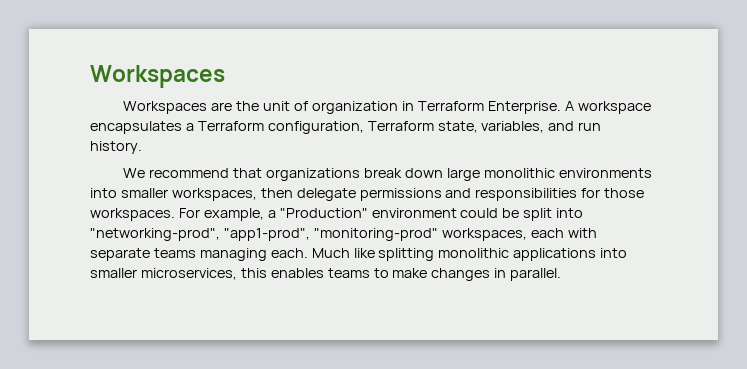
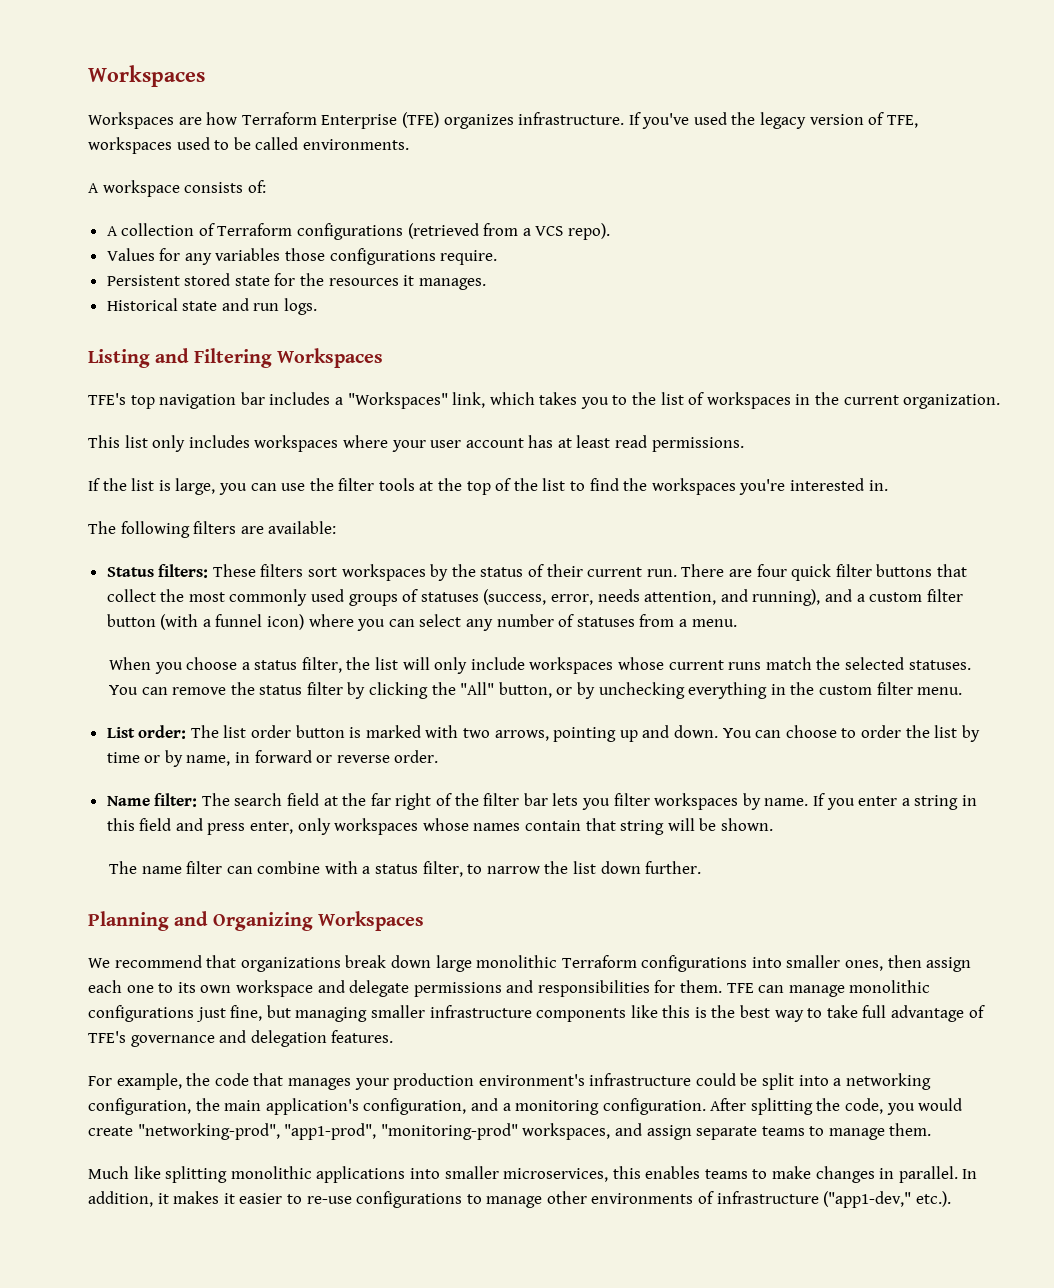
- Workspaces are the unit of organization in Terraform Enterprise. A workspace encapsulates a Terraform configuration, Terraform state, variables, and run history.
+ Workspaces are how Terraform Enterprise (TFE) organizes infrastructure. If you've used the legacy version of TFE, workspaces used to be called environments.
+ A workspace consists of:
+ A collection of Terraform configurations (retrieved from a VCS repo).
+ Values for any variables those configurations require.
+ Persistent stored state for the resources it manages.
+ Historical state and run logs.
+ Listing and Filtering Workspaces
+ TFE's top navigation bar includes a "Workspaces" link, which takes you to the list of workspaces in the current organization.
+ This list only includes workspaces where your user account has at least read permissions.
+ If the list is large, you can use the filter tools at the top of the list to find the workspaces you're interested in.
+ The following filters are available:
+ Status filters: These filters sort workspaces by the status of their current run. There are four quick filter buttons that collect the most commonly used groups of statuses (success, error, needs attention, and running), and a custom filter button (with a funnel icon) where you can select any number of statuses from a menu.
+ When you choose a status filter, the list will only include workspaces whose current runs match the selected statuses. You can remove the status filter by clicking the "All" button, or by unchecking everything in the custom filter menu.
+ List order: The list order button is marked with two arrows, pointing up and down. You can choose to order the list by time or by name, in forward or reverse order.
+ Name filter: The search field at the far right of the filter bar lets you filter workspaces by name. If you enter a string in this field and press enter, only workspaces whose names contain that string will be shown.
+ The name filter can combine with a status filter, to narrow the list down further.
+ Planning and Organizing Workspaces
- We recommend that organizations break down large monolithic environments into smaller workspaces, then delegate permissions and responsibilities for those workspaces. For example, a "Production" environment could be split into "networking-prod", "app1-prod", "monitoring-prod" workspaces, each with separate teams managing each. Much like splitting monolithic applications into smaller microservices, this enables teams to make changes in parallel.
+ We recommend that organizations break down large monolithic Terraform configurations into smaller ones, then assign each one to its own workspace and delegate permissions and responsibilities for them. TFE can manage monolithic configurations just fine, but managing smaller infrastructure components like this is the best way to take full advantage of TFE's governance and delegation features.
+ For example, the code that manages your production environment's infrastructure could be split into a networking configuration, the main application's configuration, and a monitoring configuration. After splitting the code, you would create "networking-prod", "app1-prod", "monitoring-prod" workspaces, and assign separate teams to manage them.
+ Much like splitting monolithic applications into smaller microservices, this enables teams to make changes in parallel.
+ In addition, it makes it easier to re-use configurations to manage other environments of infrastructure ("app1-dev," etc.).

